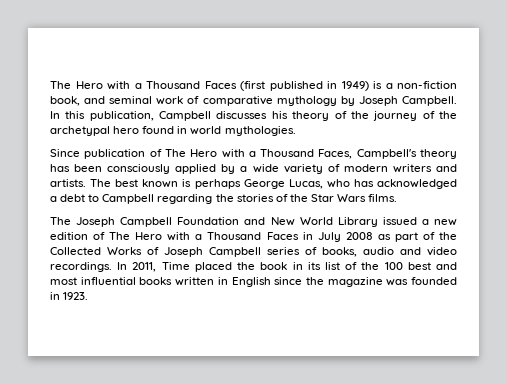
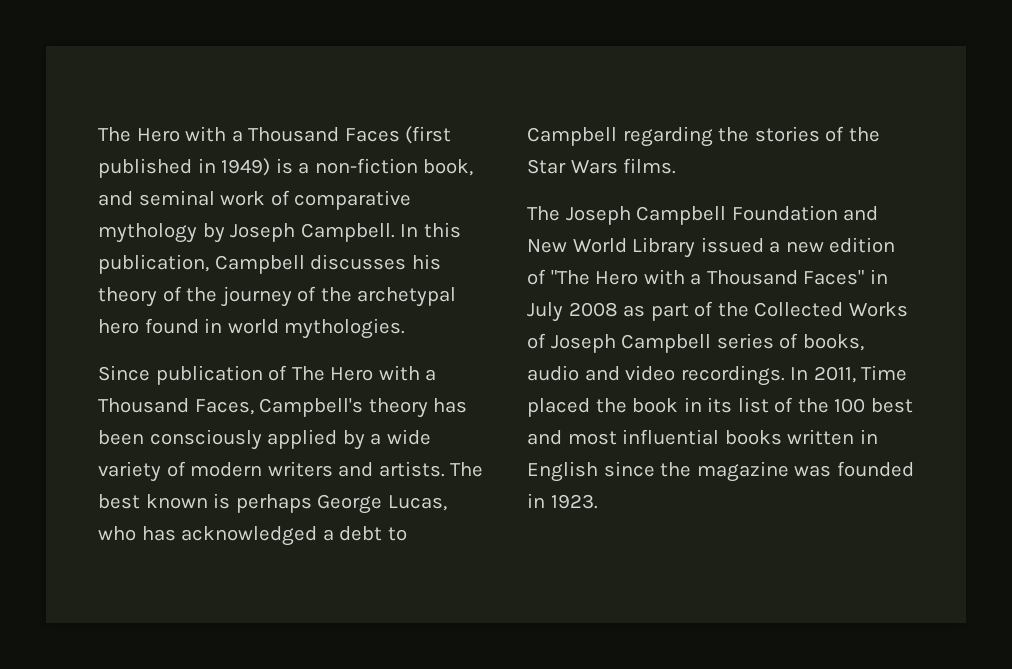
- The Joseph Campbell Foundation and New World Library issued a new edition of The Hero with a Thousand Faces in July 2008 as part of the Collected Works of Joseph Campbell series of books, audio and video recordings.
+ The Joseph Campbell Foundation and New World Library issued a new edition of "The Hero with a Thousand Faces" in July 2008 as part of the Collected Works of Joseph Campbell series of books, audio and video recordings.

